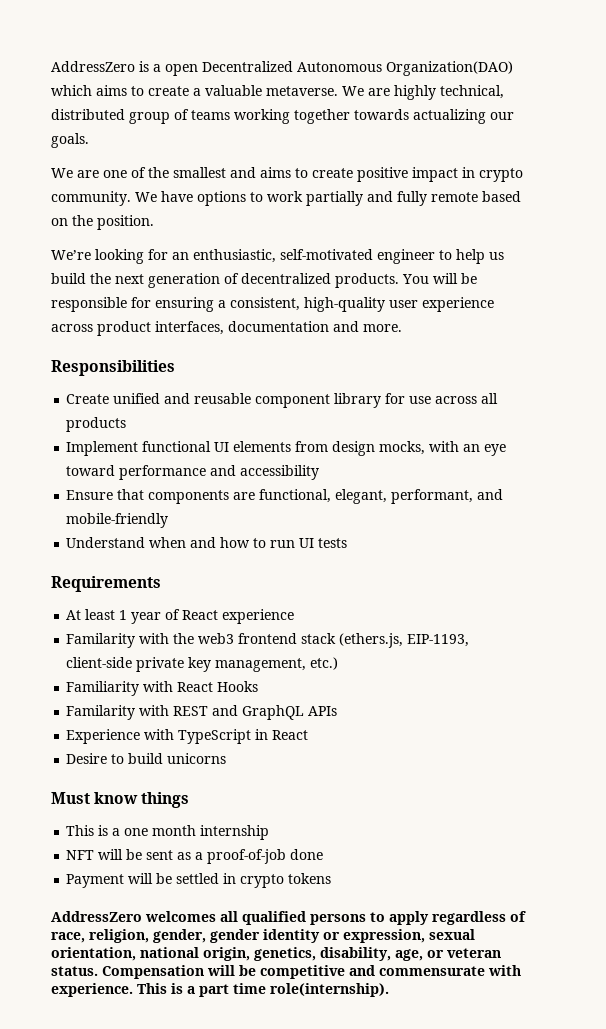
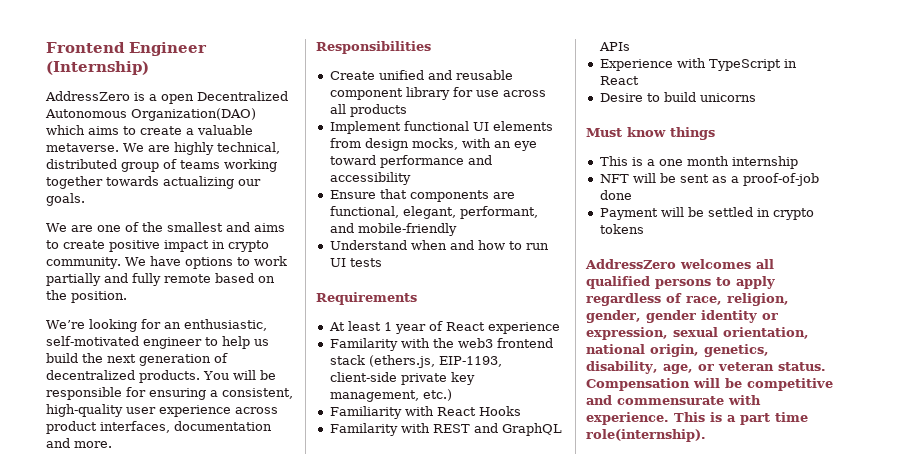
+ Frontend Engineer (Internship)

